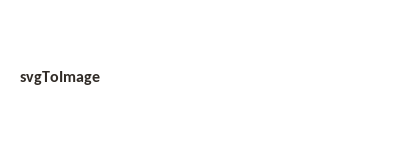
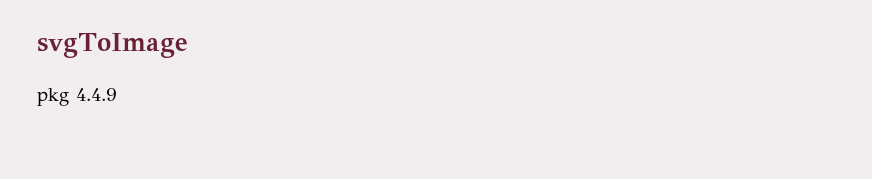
+ pkg 4.4.9

